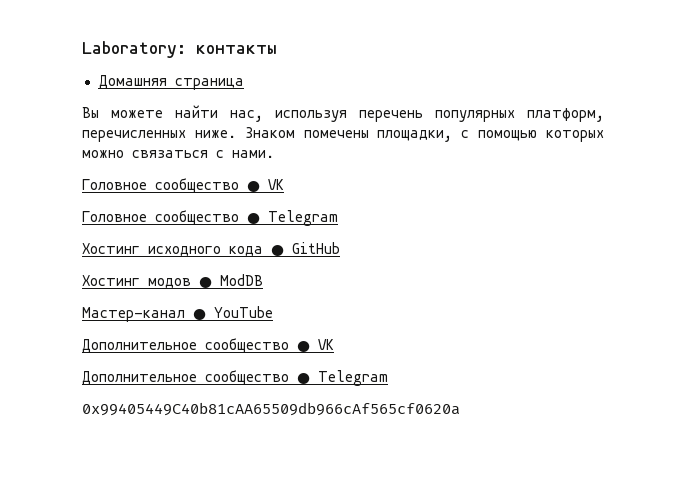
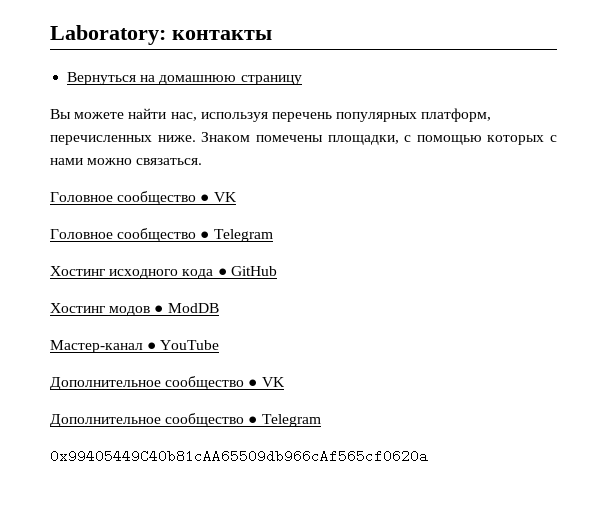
- Домашняя страница
+ Вернуться на домашнюю страницу
- Знаком помечены площадки, с помощью которых можно связаться с нами.
+ Знаком помечены площадки, с помощью которых с нами можно связаться.

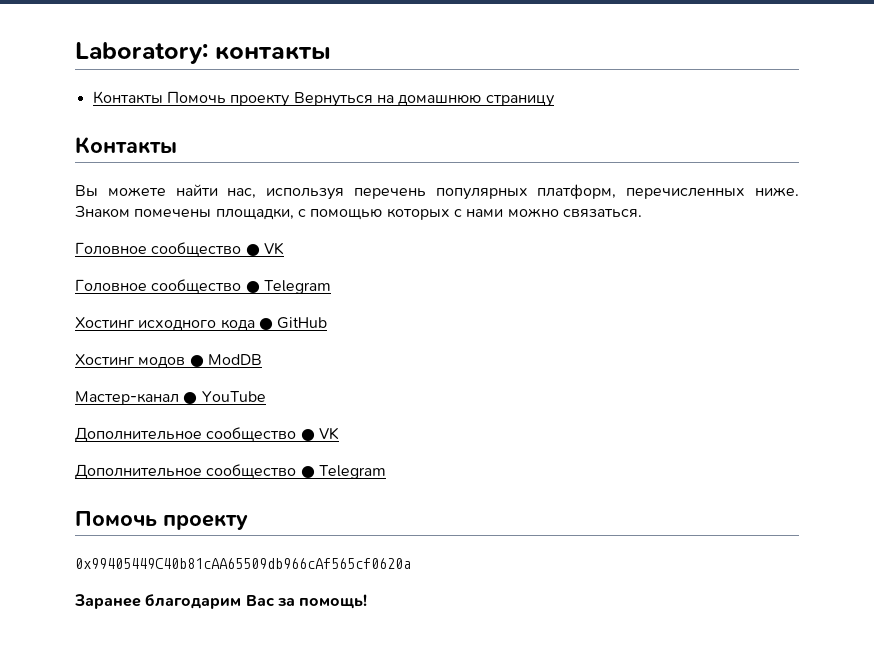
- Вернуться на домашнюю страницу
+ Контакты Помочь проекту Вернуться на домашнюю страницу
+ Контакты
  Дополнительное сообщество ● Telegram
+ Помочь проекту
+ Заранее благодарим Вас за помощь!

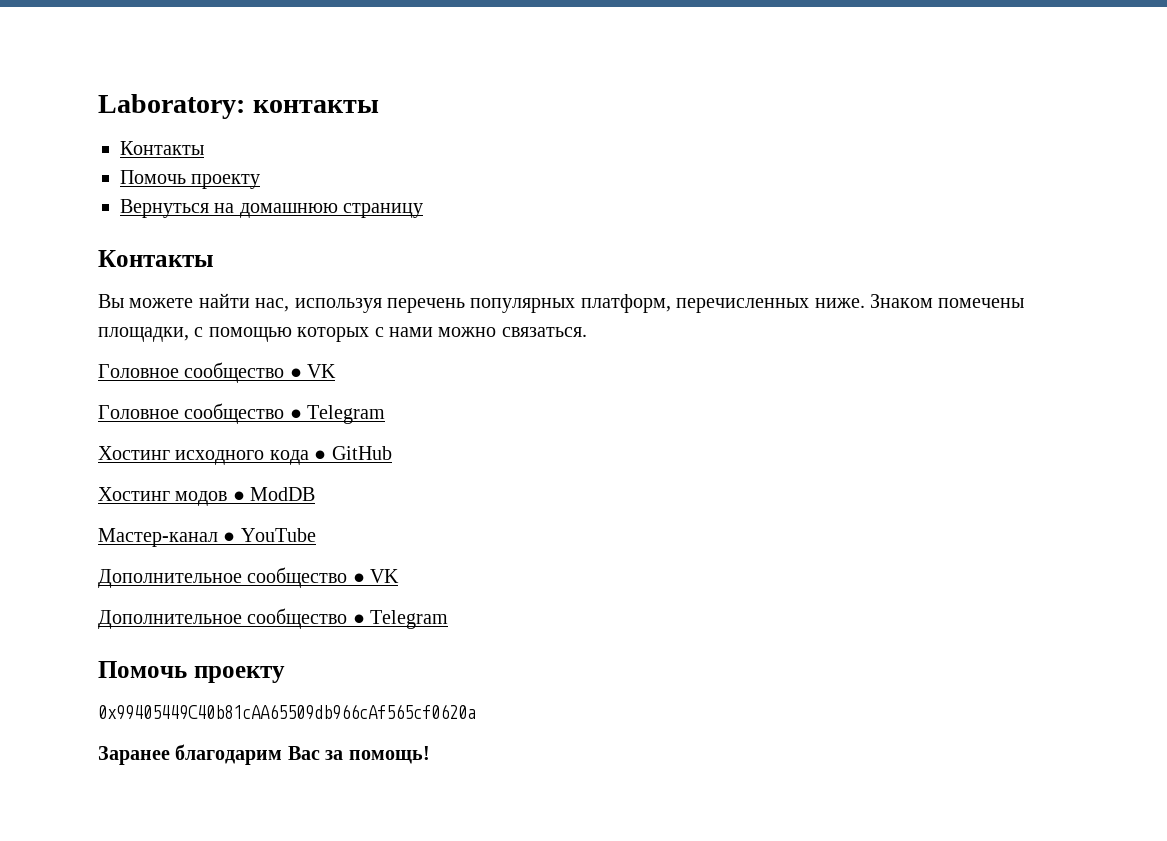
  Laboratory: контакты
- Контакты Помочь проекту Вернуться на домашнюю страницу
+ Контакты
+ Помочь проекту
+ Вернуться на домашнюю страницу

